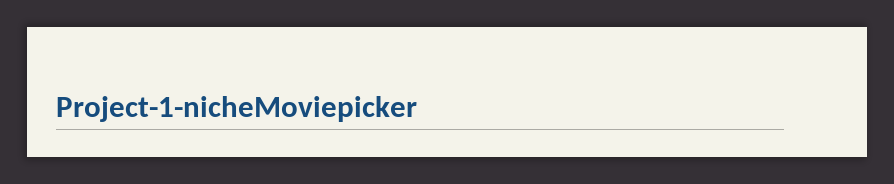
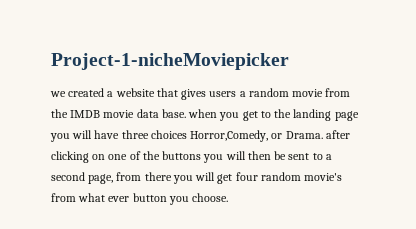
+ we created a website that gives users a random movie from the IMDB movie data base. when you get to the landing page you will have three choices Horror,Comedy, or Drama. after clicking on one of the buttons you will then be sent to a second page, from there you will get four random movie's from what ever button you choose.

